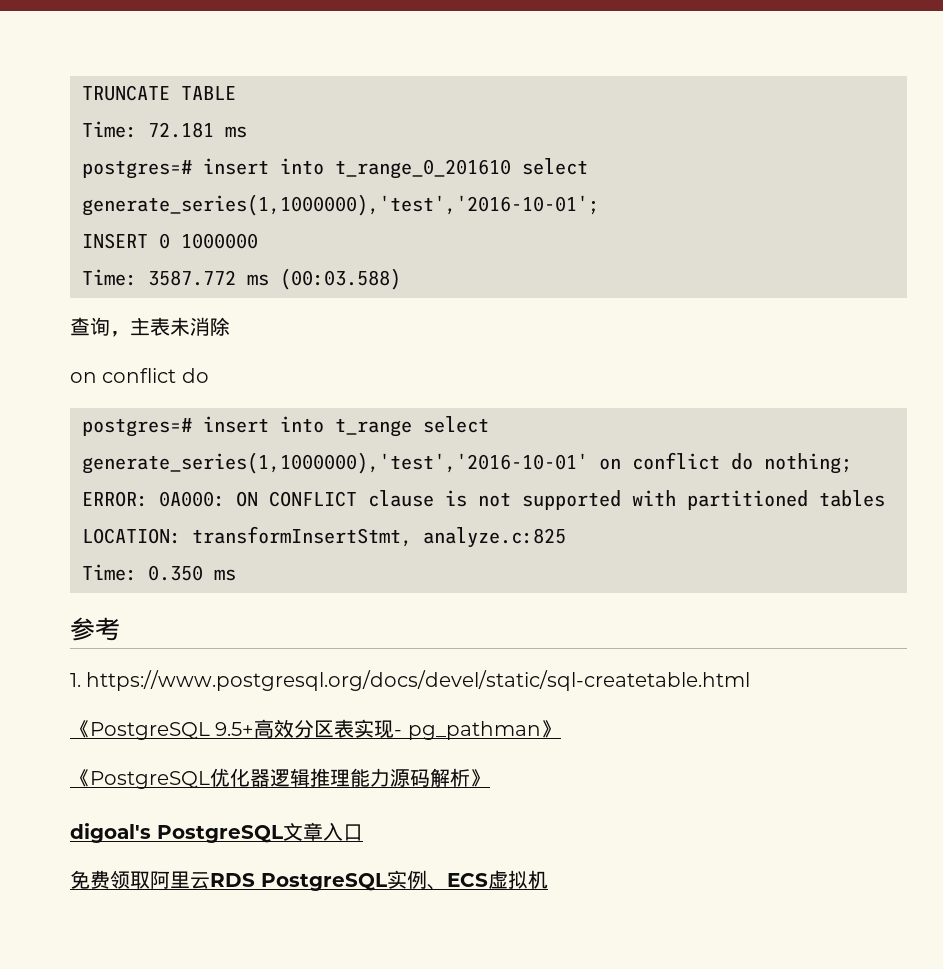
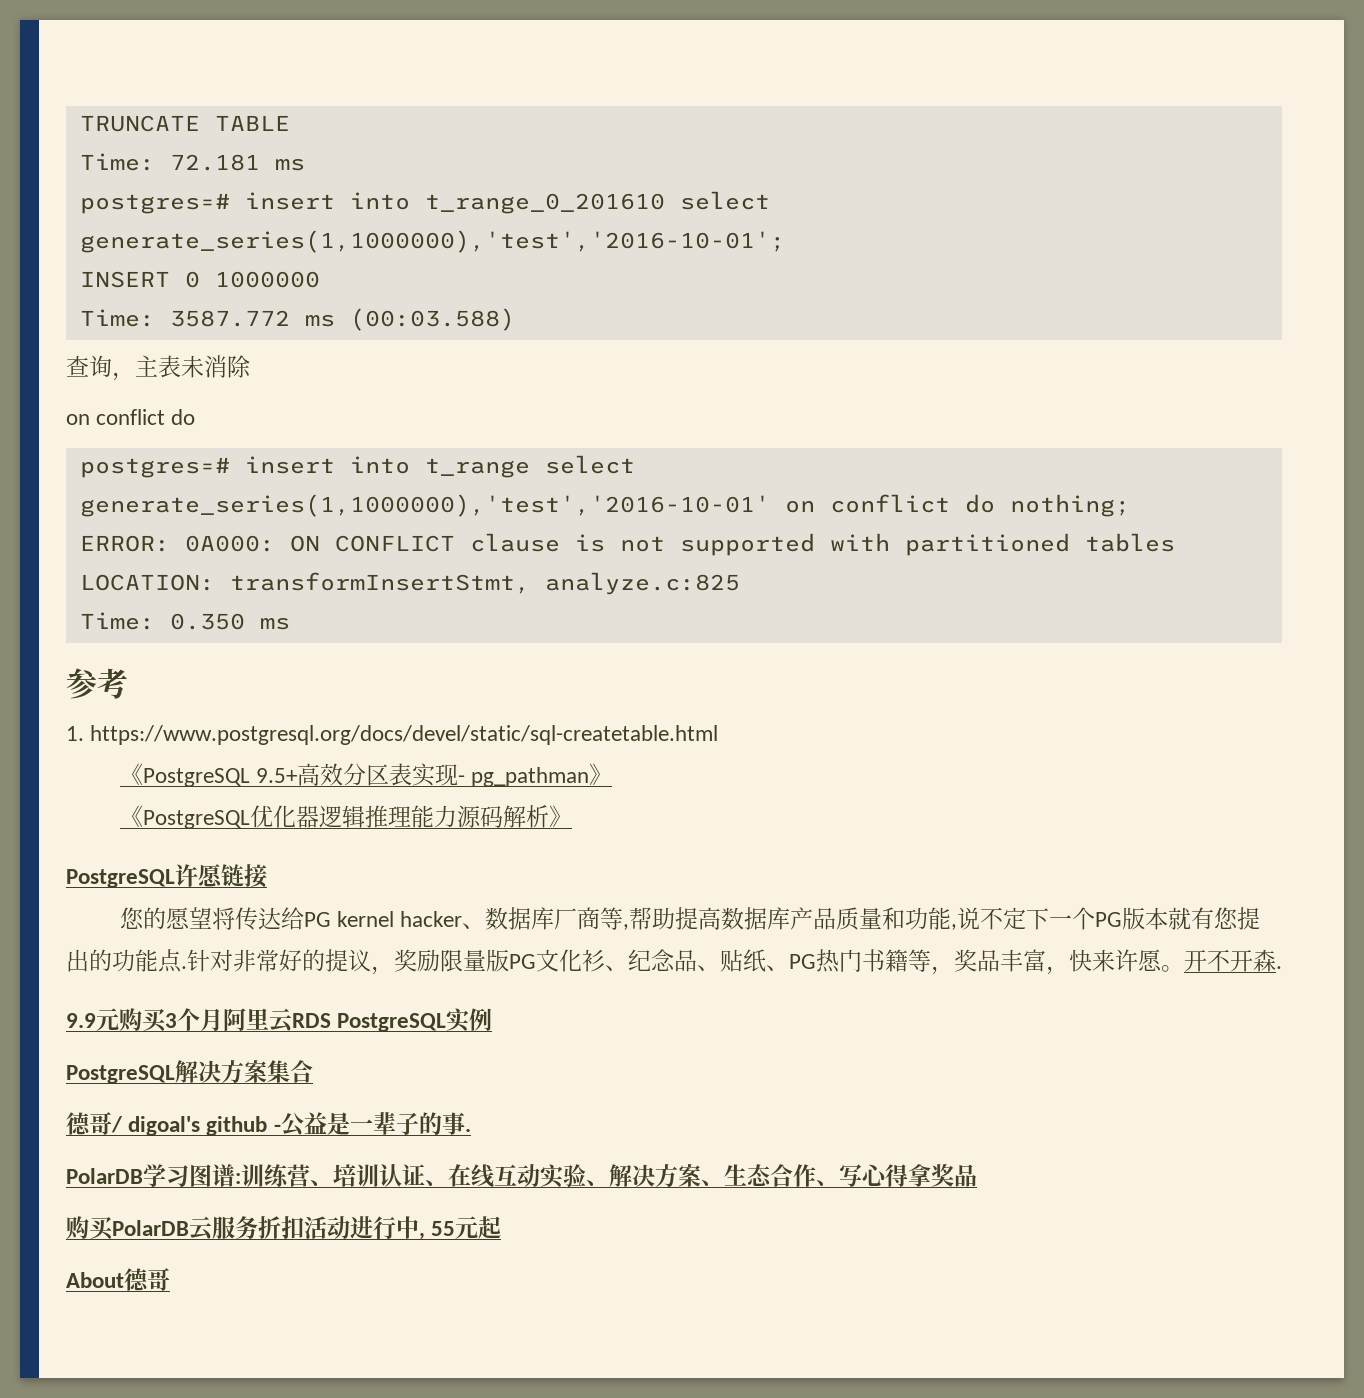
- digoal's PostgreSQL文章入口
- 免费领取阿里云RDS PostgreSQL实例、ECS虚拟机
+ PostgreSQL许愿链接
+ 您的愿望将传达给PG kernel hacker、数据库厂商等,帮助提高数据库产品质量和功能,说不定下一个PG版本就有您提出的功能点.针对非常好的提议，奖励限量版PG文化衫、纪念品、贴纸、PG热门书籍等，奖品丰富，快来许愿。开不开森.
+ 9.9元购买3个月阿里云RDS PostgreSQL实例
+ PostgreSQL解决方案集合
+ 德哥/ digoal's github -公益是一辈子的事.
+ PolarDB学习图谱:训练营、培训认证、在线互动实验、解决方案、生态合作、写心得拿奖品
+ 购买PolarDB云服务折扣活动进行中, 55元起
+ About德哥

